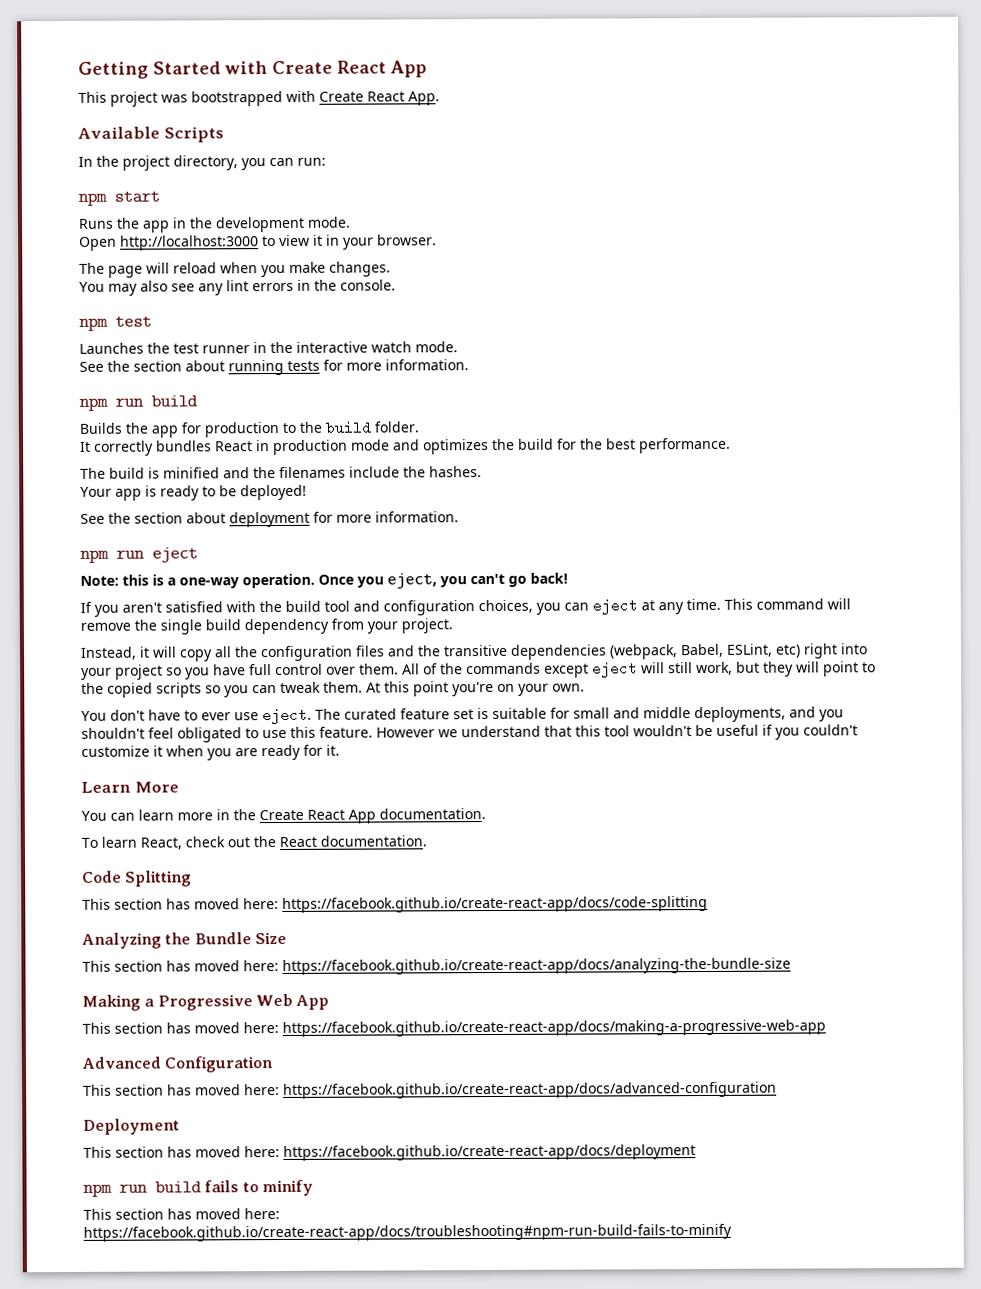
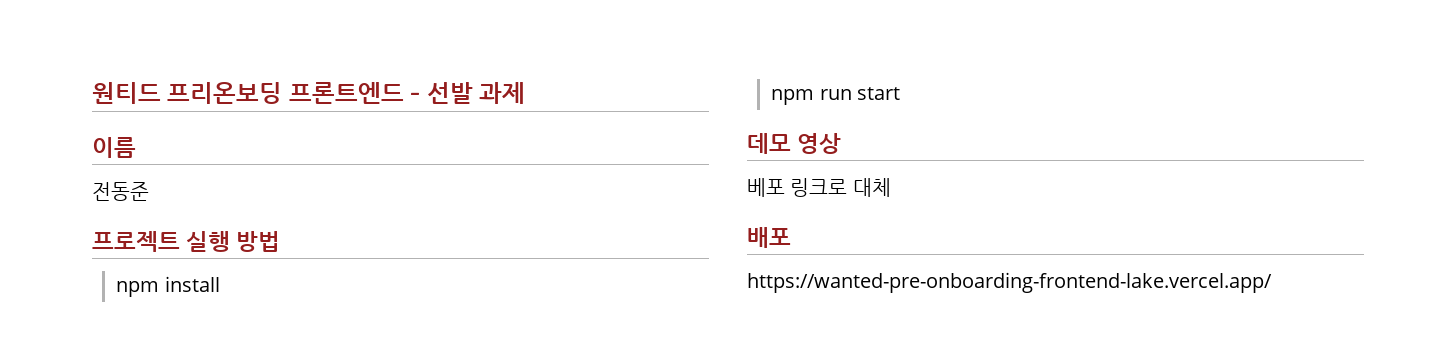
- Getting Started with Create React App
- This project was bootstrapped with Create React App.
- Available Scripts
- In the project directory, you can run:
- npm start
- Runs the app in the development mode.
- Open http://localhost:3000 to view it in your browser.
- The page will reload when you make changes.
- You may also see any lint errors in the console.
- npm test
- Launches the test runner in the interactive watch mode.
- See the section about running tests for more information.
- npm run build
- Builds the app for production to the build folder.
- It correctly bundles React in production mode and optimizes the build for the best performance.
- The build is minified and the filenames include the hashes.
- Your app is ready to be deployed!
- See the section about deployment for more information.
- npm run eject
- Note: this is a one-way operation. Once you eject, you can't go back!
- If you aren't satisfied with the build tool and configuration choices, you can eject at any time. This command will remove the single build dependency from your project.
- Instead, it will copy all the configuration files and the transitive dependencies (webpack, Babel, ESLint, etc) right into your project so you have full control over them. All of the commands except eject will still work, but they will point to the copied scripts so you can tweak them. At this point you're on your own.
- You don't have to ever use eject. The curated feature set is suitable for small and middle deployments, and you shouldn't feel obligated to use this feature. However we understand that this tool wouldn't be useful if you couldn't customize it when you are ready for it.
- Learn More
- You can learn more in the Create React App documentation.
- To learn React, check out the React documentation.
- Code Splitting
- This section has moved here: https://facebook.github.io/create-react-app/docs/code-splitting
- Analyzing the Bundle Size
- This section has moved here: https://facebook.github.io/create-react-app/docs/analyzing-the-bundle-size
- Making a Progressive Web App
- This section has moved here: https://facebook.github.io/create-react-app/docs/making-a-progressive-web-app
- Advanced Configuration
- This section has moved here: https://facebook.github.io/create-react-app/docs/advanced-configuration
- Deployment
- This section has moved here: https://facebook.github.io/create-react-app/docs/deployment
- npm run build fails to minify
- This section has moved here: https://facebook.github.io/create-react-app/docs/troubleshooting#npm-run-build-fails-to-minify
+ 원티드 프리온보딩 프론트엔드 - 선발 과제
+ 이름
+ 전동준
+ 프로젝트 실행 방법
+ npm install
+ npm run start
+ 데모 영상
+ 베포 링크로 대체
+ 배포
+ https://wanted-pre-onboarding-frontend-lake.vercel.app/

